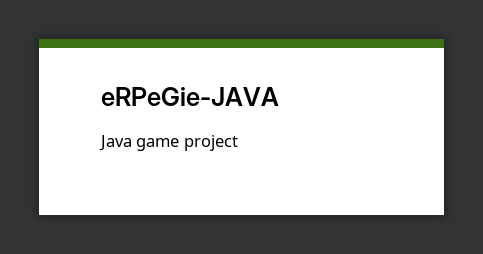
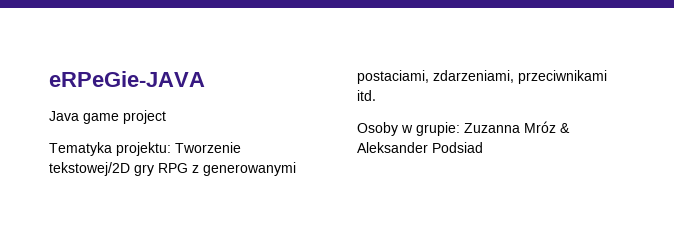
+ Tematyka projektu: Tworzenie tekstowej/2D gry RPG z generowanymi postaciami, zdarzeniami, przeciwnikami itd.
+ Osoby w grupie: Zuzanna Mróz & Aleksander Podsiad

